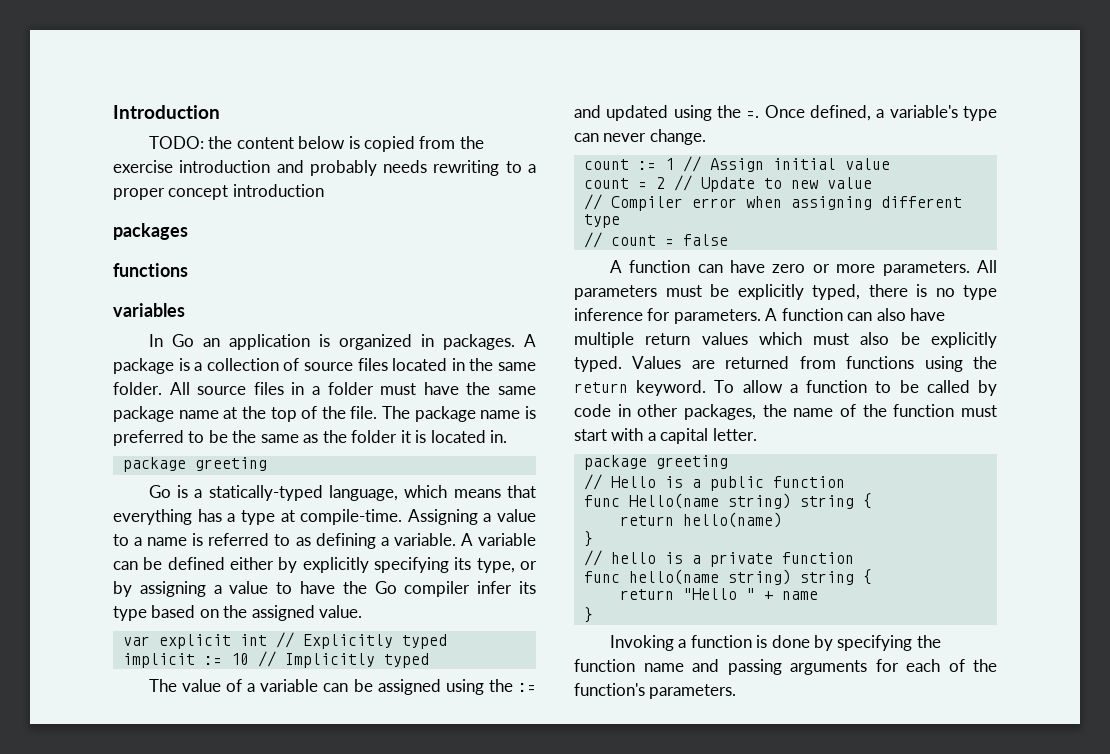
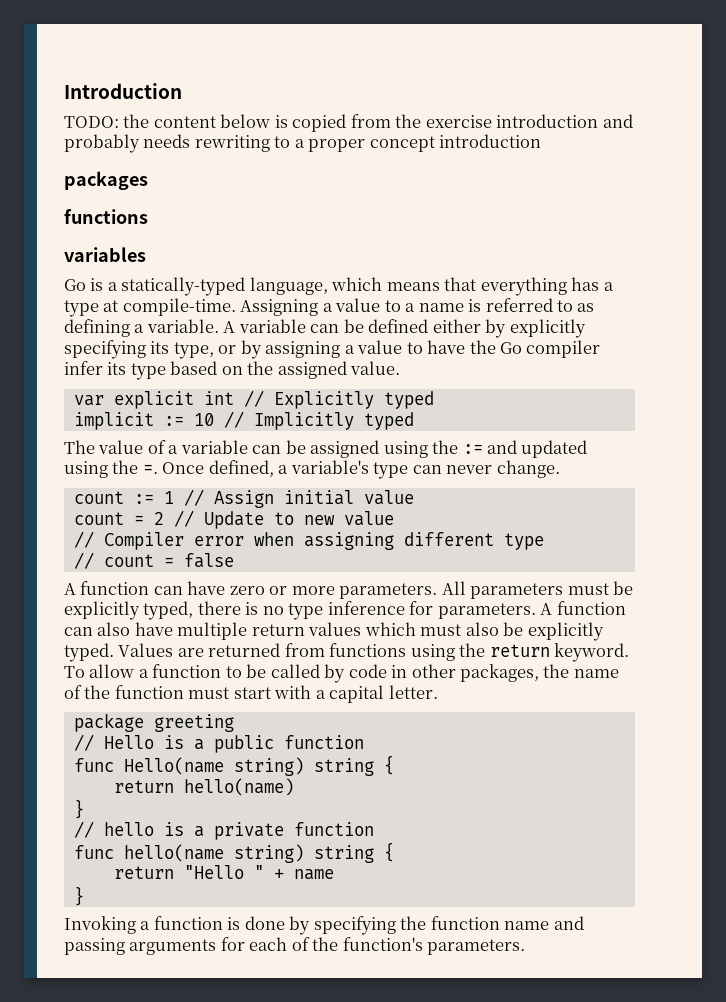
- In Go an application is organized in packages. A package is a collection of source files located in the same folder. All source files in a folder must have the same package name at the top of the file. The package name is preferred to be the same as the folder it is located in.
- package greeting

